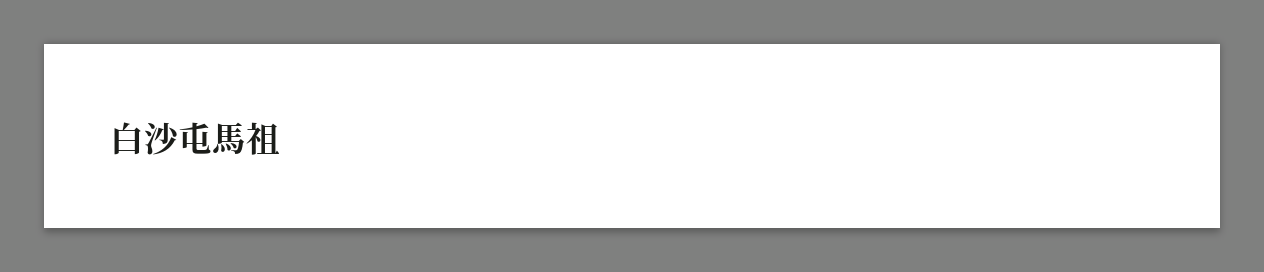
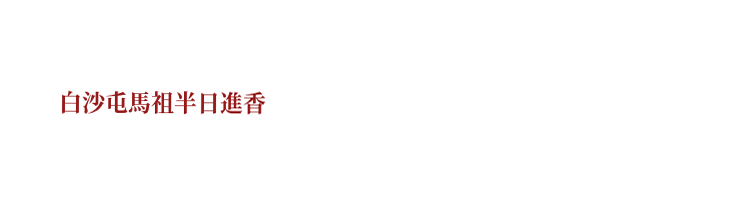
- 白沙屯馬祖
+ 白沙屯馬祖半日進香

